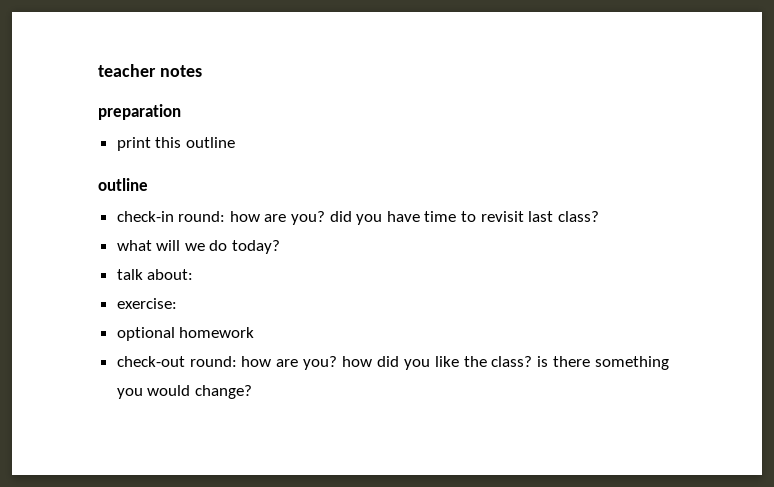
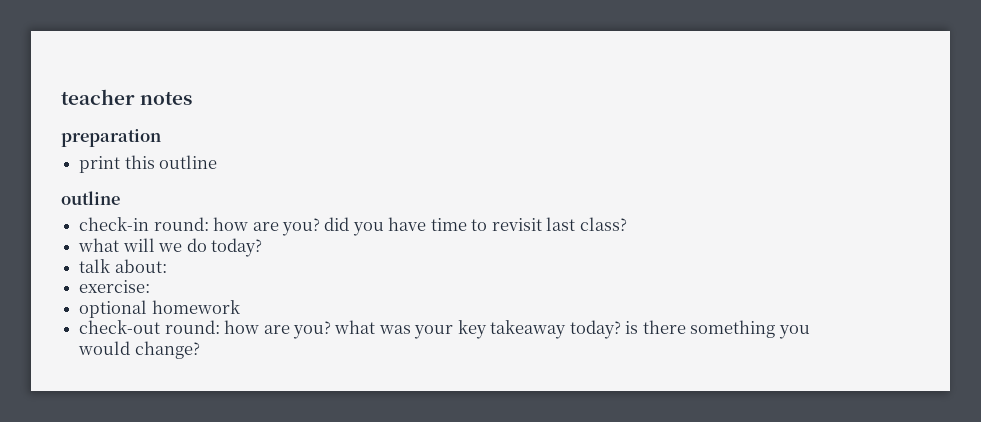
- check-out round: how are you? how did you like the class? is there something you would change?
+ check-out round: how are you? what was your key takeaway today? is there something you would change?

